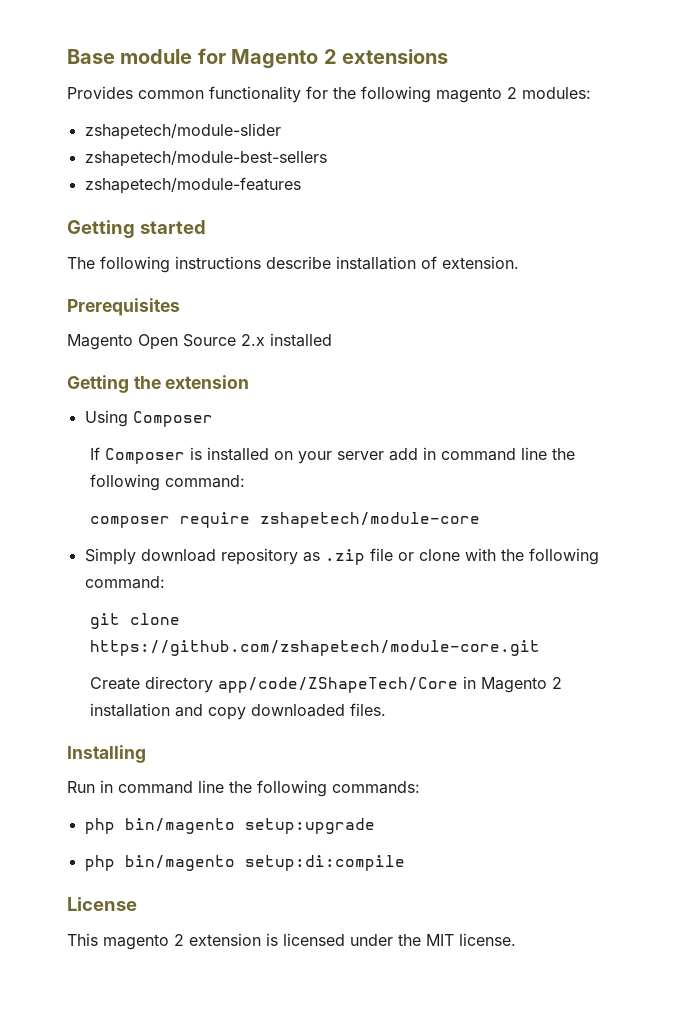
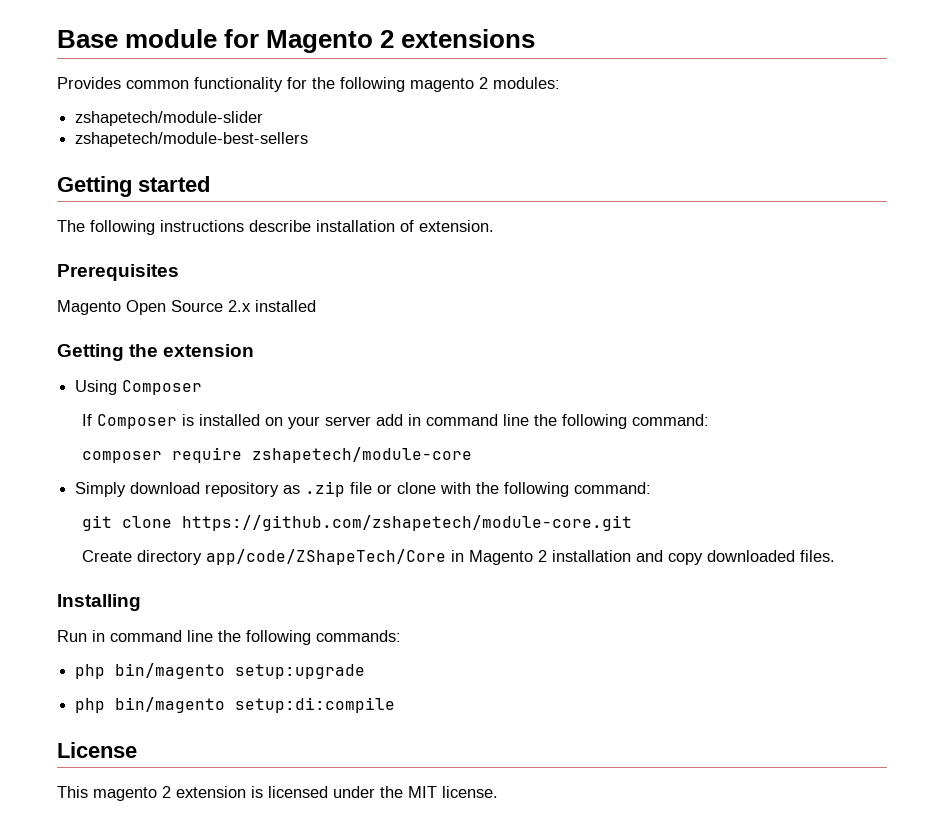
- zshapetech/module-features

